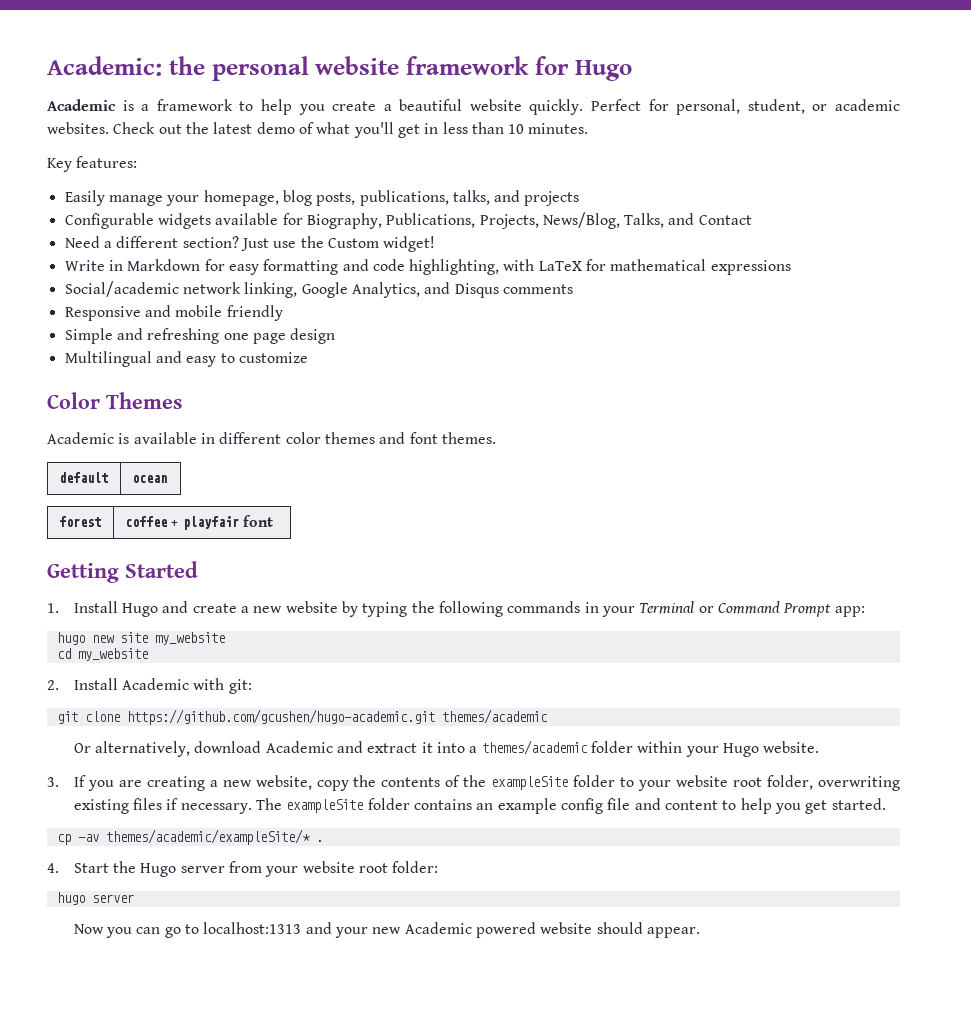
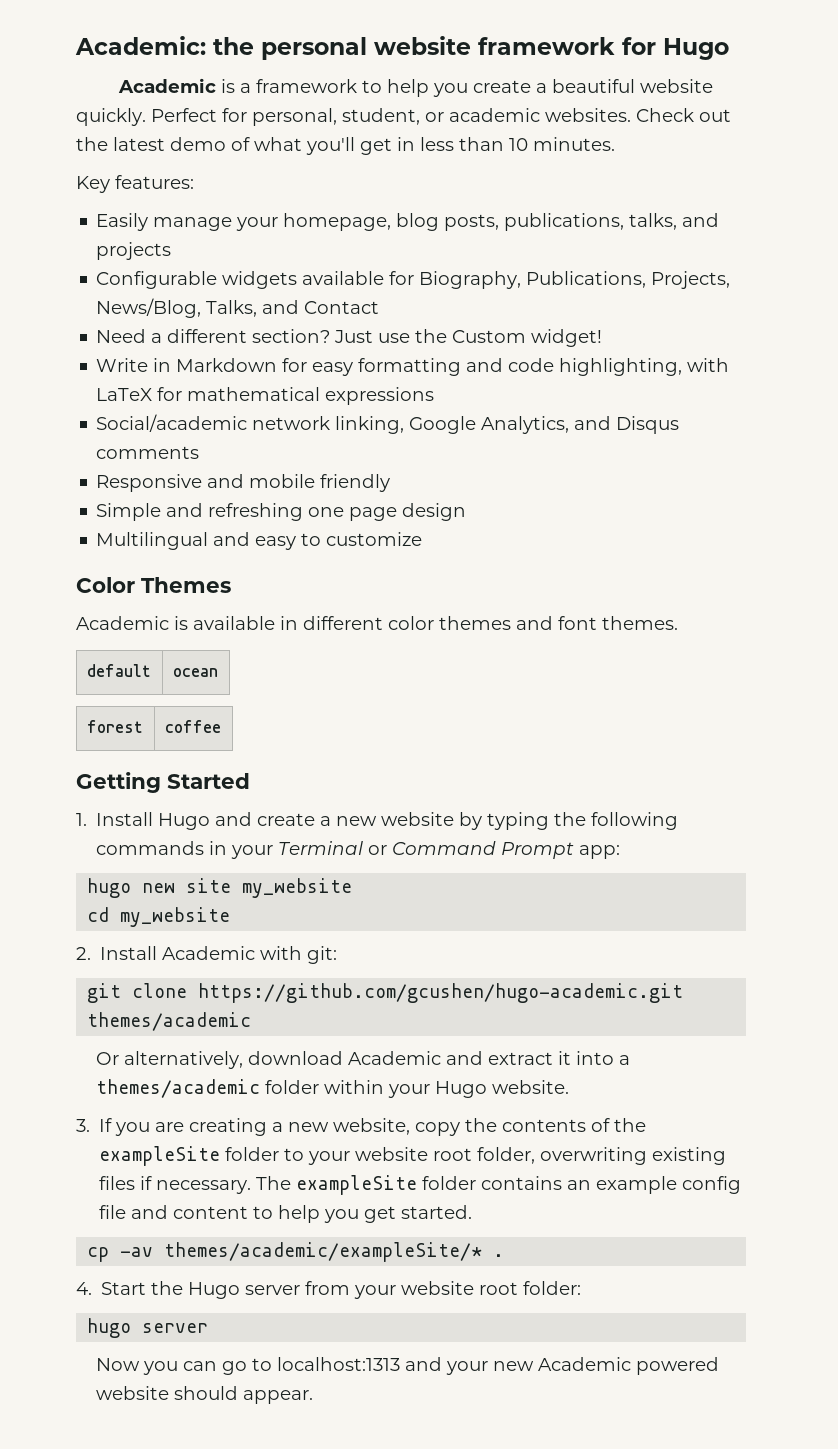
- forest | coffee + playfair font
+ forest | coffee

